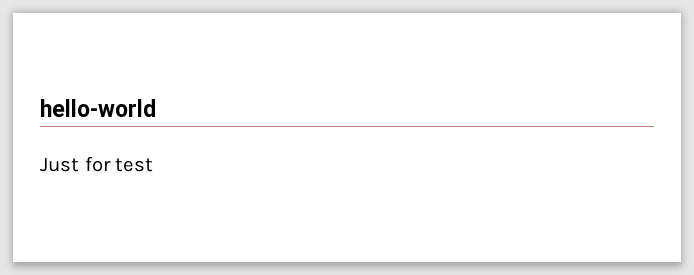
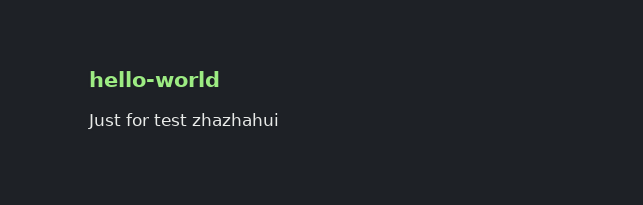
- Just for test
+ Just for test zhazhahui

